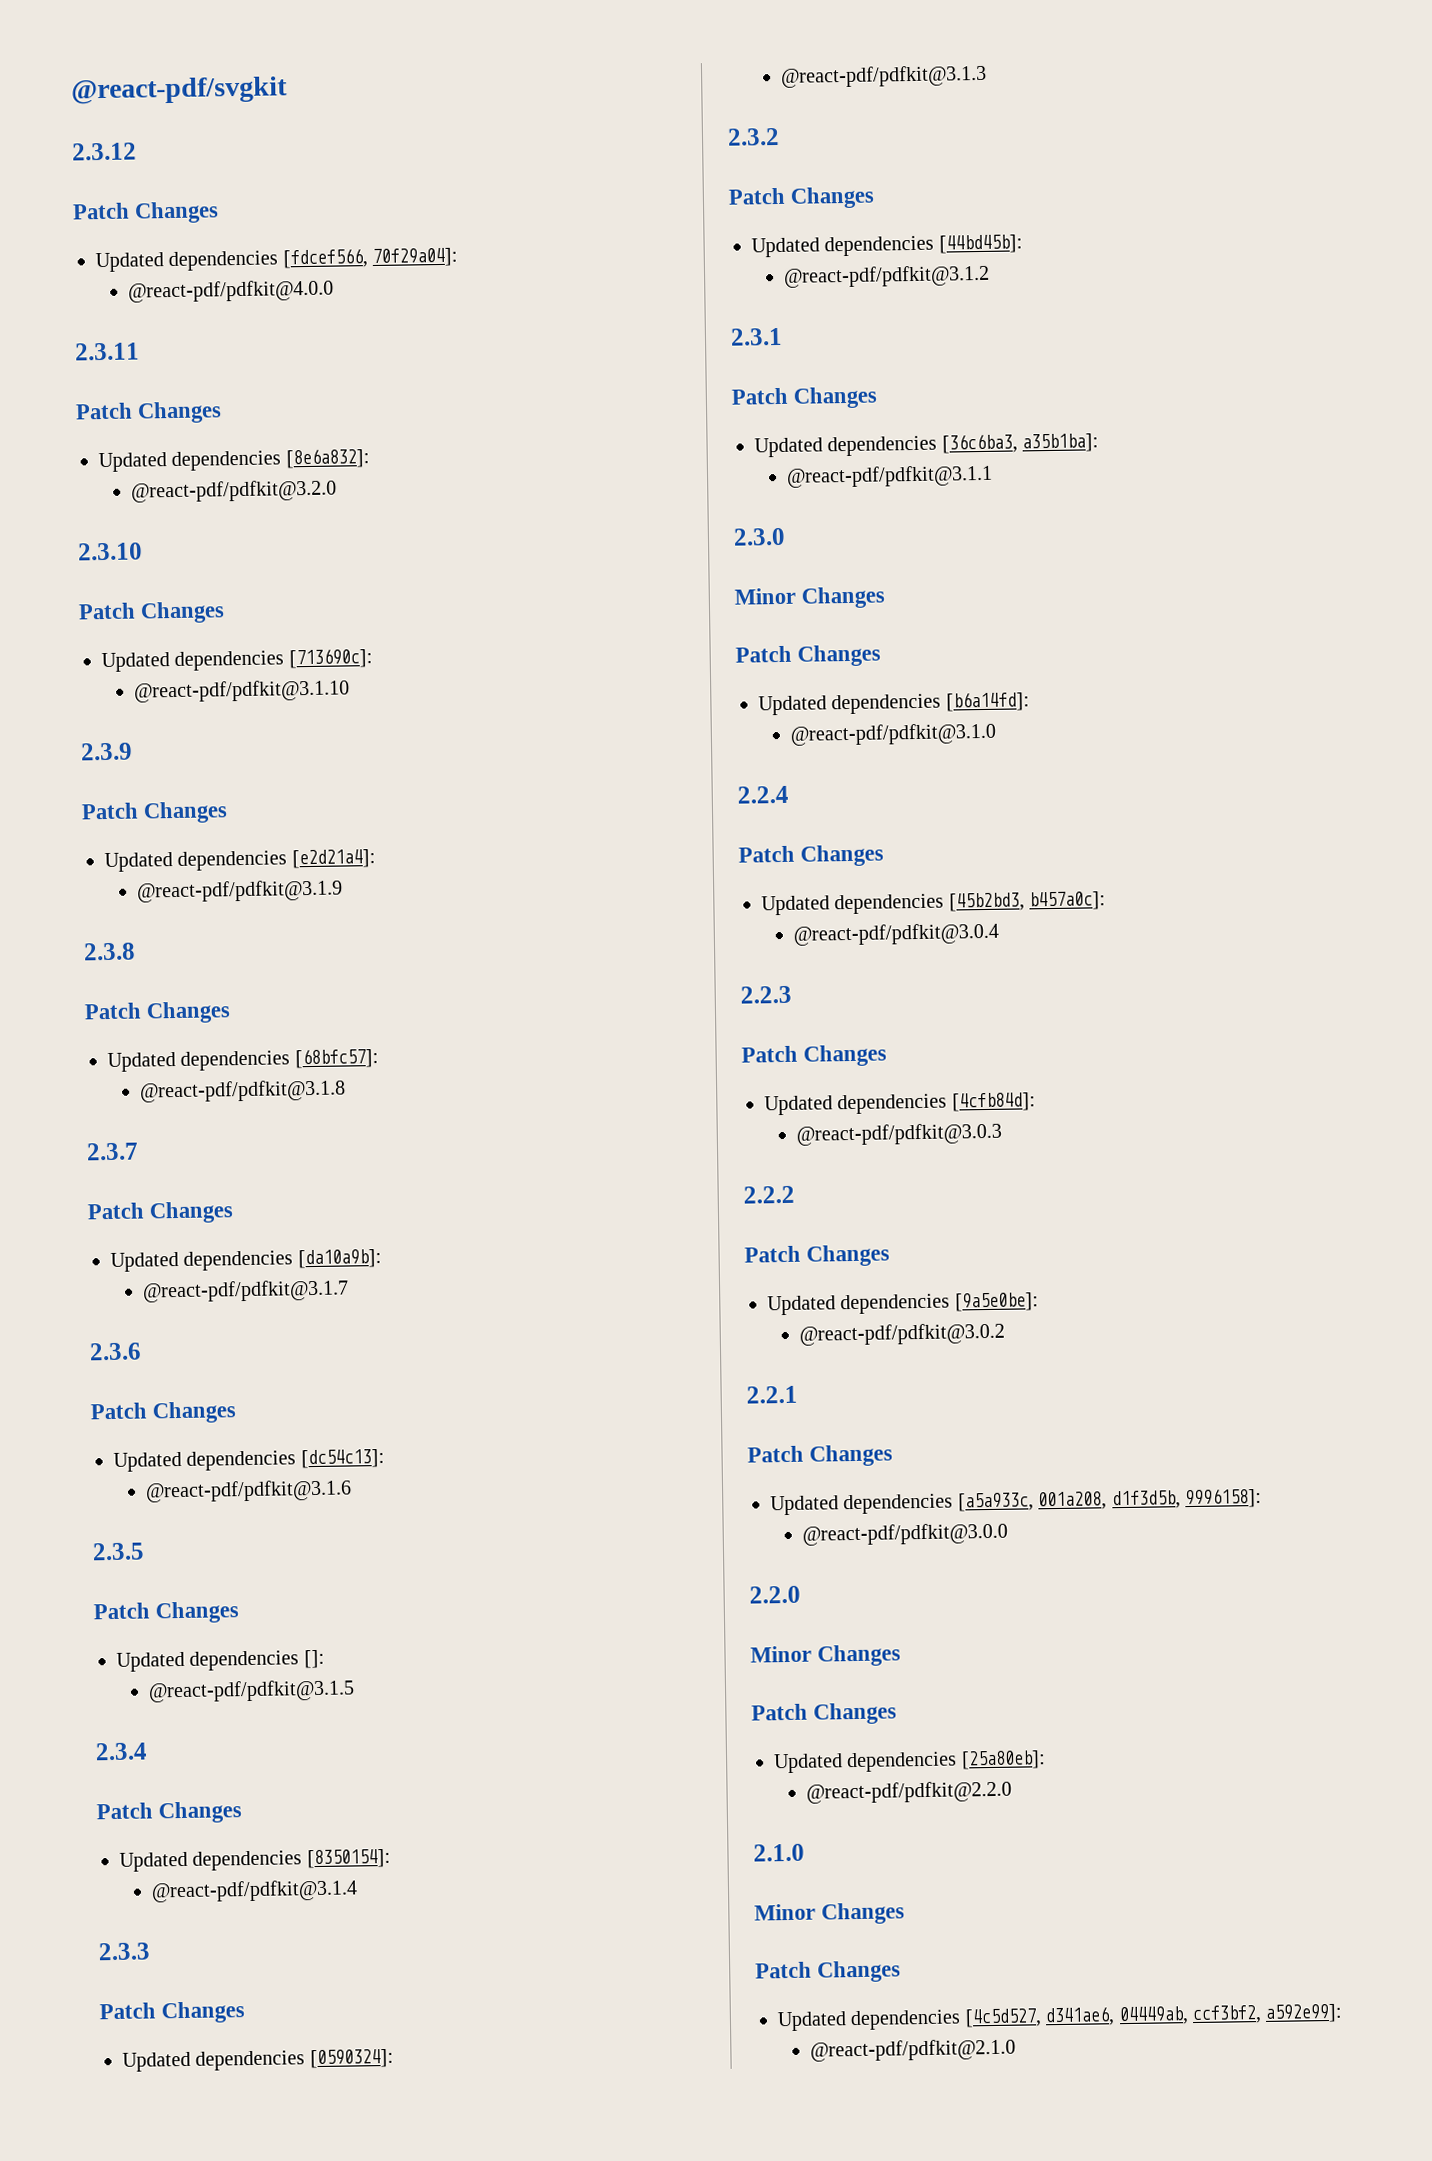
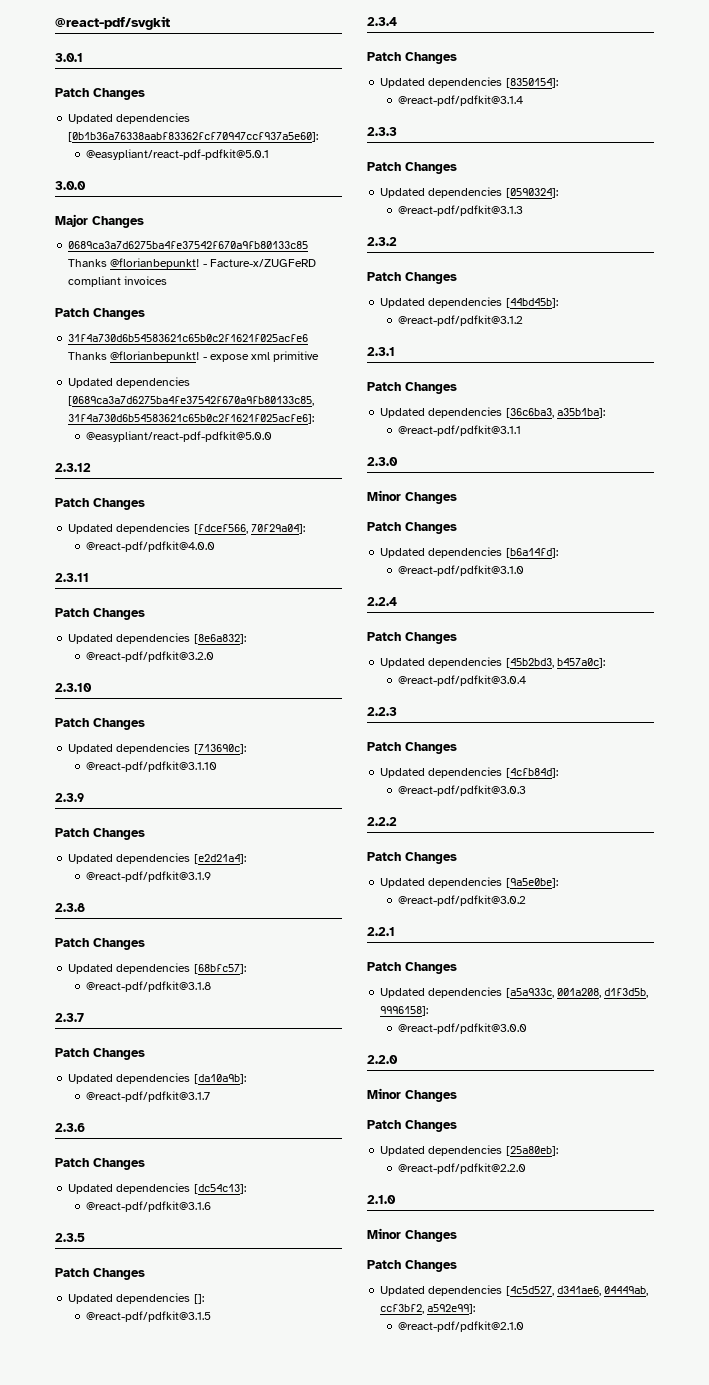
+ 3.0.1
+ Patch Changes
+ Updated dependencies [0b1b36a76338aabf83362fcf70947ccf937a5e60]:
+ @easypliant/react-pdf-pdfkit@5.0.1
+ 3.0.0
+ Major Changes
+ 0689ca3a7d6275ba4fe37542f670a9fb80133c85 Thanks @florianbepunkt! - Facture-x/ZUGFeRD compliant invoices
+ Patch Changes
+ 31f4a730d6b54583621c65b0c2f1621f025acfe6 Thanks @florianbepunkt! - expose xml primitive
+ Updated dependencies [0689ca3a7d6275ba4fe37542f670a9fb80133c85, 31f4a730d6b54583621c65b0c2f1621f025acfe6]:
+ @easypliant/react-pdf-pdfkit@5.0.0

